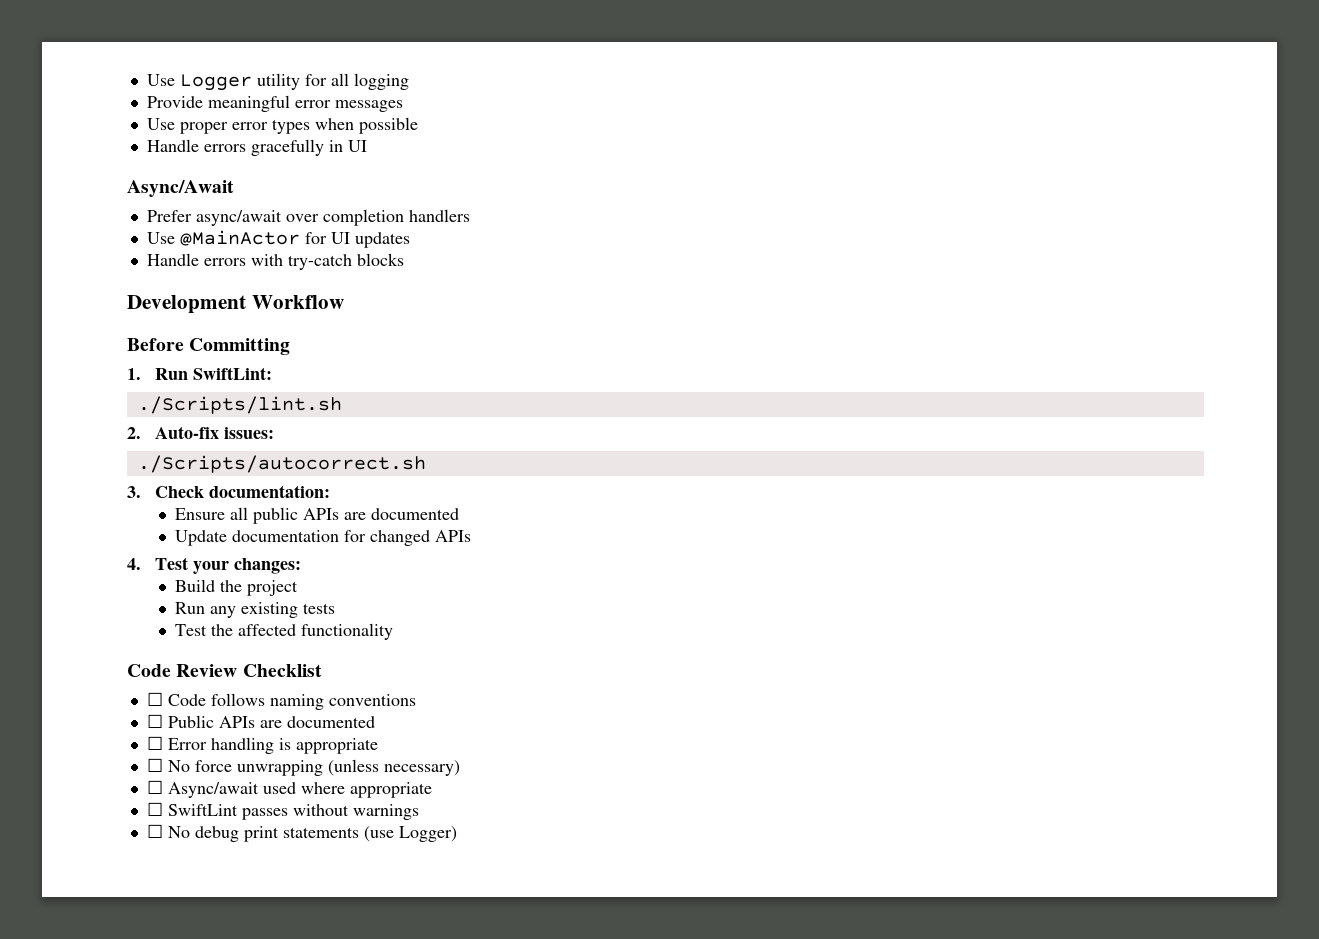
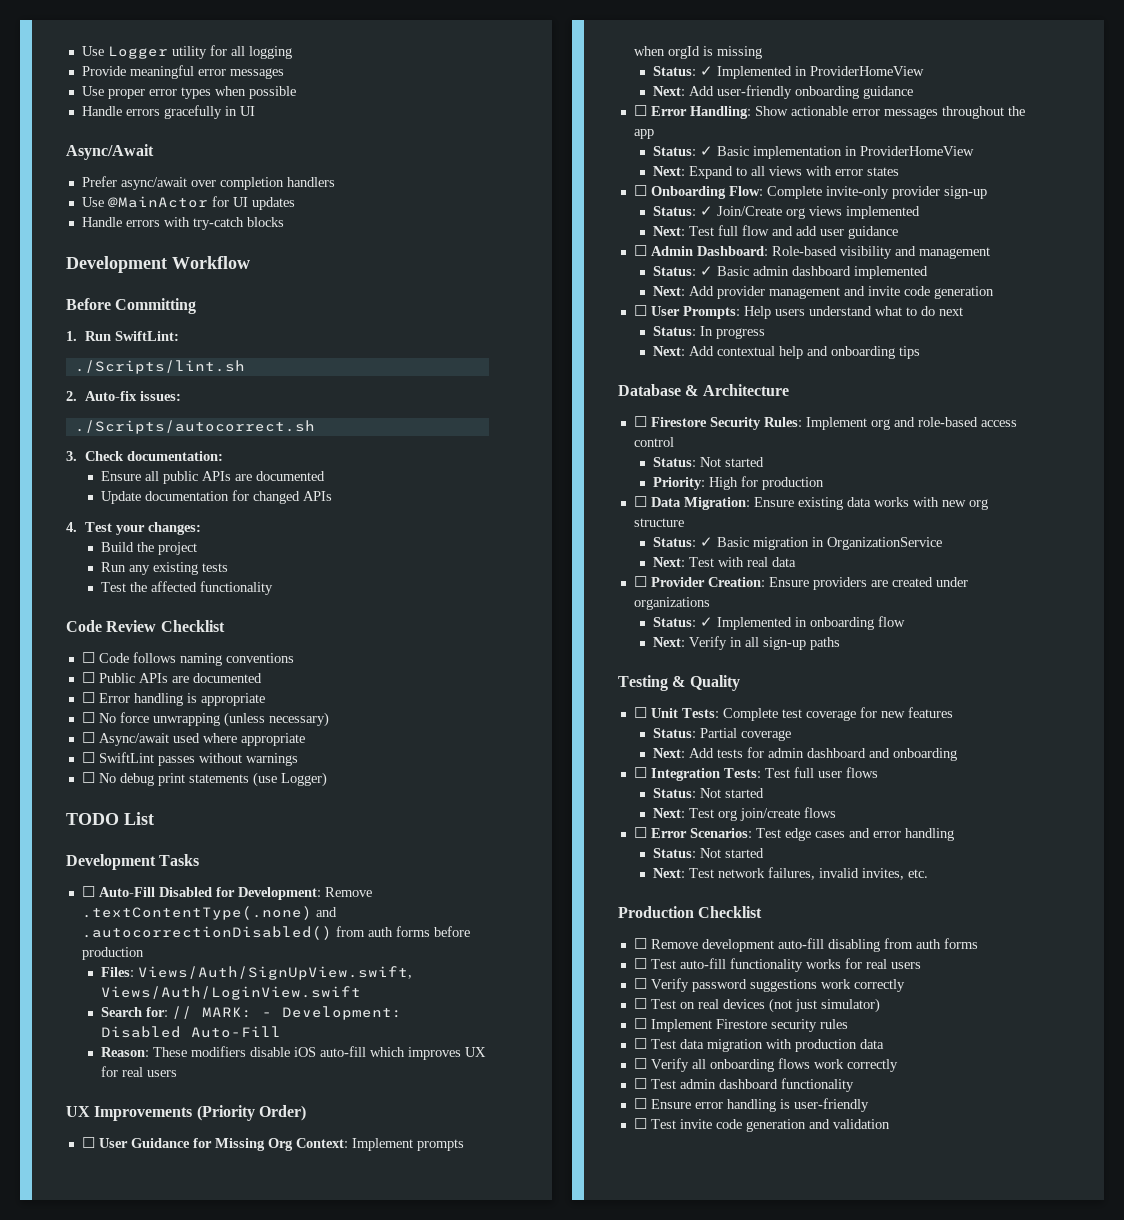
+ TODO List
+ Development Tasks
+ ☐ Auto-Fill Disabled for Development: Remove .textContentType(.none) and .autocorrectionDisabled() from auth forms before production
+ Files: Views/Auth/SignUpView.swift, Views/Auth/LoginView.swift
+ Search for: // MARK: - Development: Disabled Auto-Fill
+ Reason: These modifiers disable iOS auto-fill which improves UX for real users
+ UX Improvements (Priority Order)
+ ☐ User Guidance for Missing Org Context: Implement prompts when orgId is missing
+ Status: ✓ Implemented in ProviderHomeView
+ Next: Add user-friendly onboarding guidance
+ ☐ Error Handling: Show actionable error messages throughout the app
+ Status: ✓ Basic implementation in ProviderHomeView
+ Next: Expand to all views with error states
+ ☐ Onboarding Flow: Complete invite-only provider sign-up
+ Status: ✓ Join/Create org views implemented
+ Next: Test full flow and add user guidance
+ ☐ Admin Dashboard: Role-based visibility and management
+ Status: ✓ Basic admin dashboard implemented
+ Next: Add provider management and invite code generation
+ ☐ User Prompts: Help users understand what to do next
+ Status: In progress
+ Next: Add contextual help and onboarding tips
+ Database & Architecture
+ ☐ Firestore Security Rules: Implement org and role-based access control
+ Status: Not started
+ Priority: High for production
+ ☐ Data Migration: Ensure existing data works with new org structure
+ Status: ✓ Basic migration in OrganizationService
+ Next: Test with real data
+ ☐ Provider Creation: Ensure providers are created under organizations
+ Status: ✓ Implemented in onboarding flow
+ Next: Verify in all sign-up paths
+ Testing & Quality
+ ☐ Unit Tests: Complete test coverage for new features
+ Status: Partial coverage
+ Next: Add tests for admin dashboard and onboarding
+ ☐ Integration Tests: Test full user flows
+ Status: Not started
+ Next: Test org join/create flows
+ ☐ Error Scenarios: Test edge cases and error handling
+ Status: Not started
+ Next: Test network failures, invalid invites, etc.
+ Production Checklist
+ ☐ Remove development auto-fill disabling from auth forms
+ ☐ Test auto-fill functionality works for real users
+ ☐ Verify password suggestions work correctly
+ ☐ Test on real devices (not just simulator)
+ ☐ Implement Firestore security rules
+ ☐ Test data migration with production data
+ ☐ Verify all onboarding flows work correctly
+ ☐ Test admin dashboard functionality
+ ☐ Ensure error handling is user-friendly
+ ☐ Test invite code generation and validation

